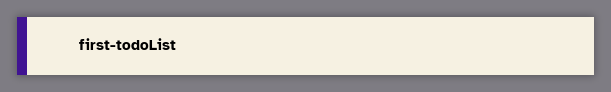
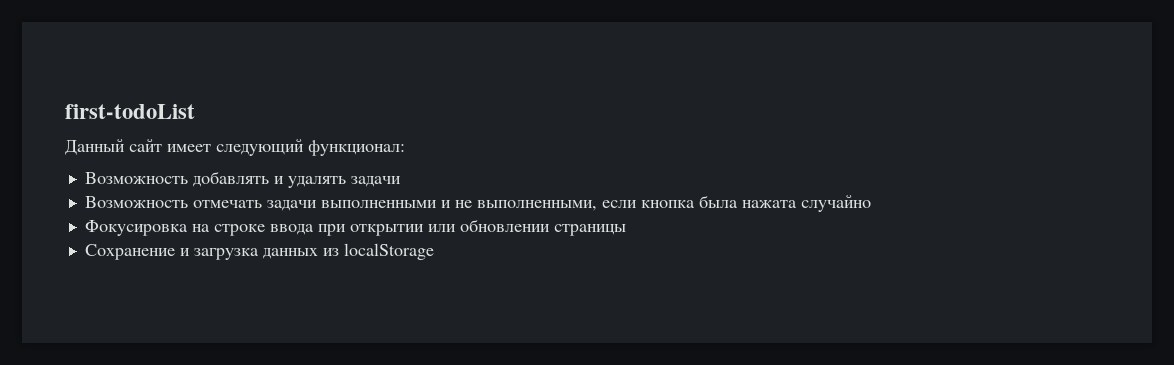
+ Данный сайт имеет следующий функционал:
+ Возможность добавлять и удалять задачи
+ Возможность отмечать задачи выполненными и не выполненными, если кнопка была нажата случайно
+ Фокусировка на строке ввода при открытии или обновлении страницы
+ Сохранение и загрузка данных из localStorage

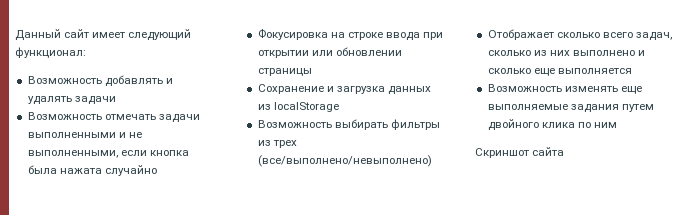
- first-todoList
+ Возможность выбирать фильтры из трех (все/выполнено/невыполнено)
+ Отображает сколько всего задач, сколько из них выполнено и сколько еще выполняется
+ Возможность изменять еще выполняемые задания путем двойного клика по ним
+ Скриншот сайта

